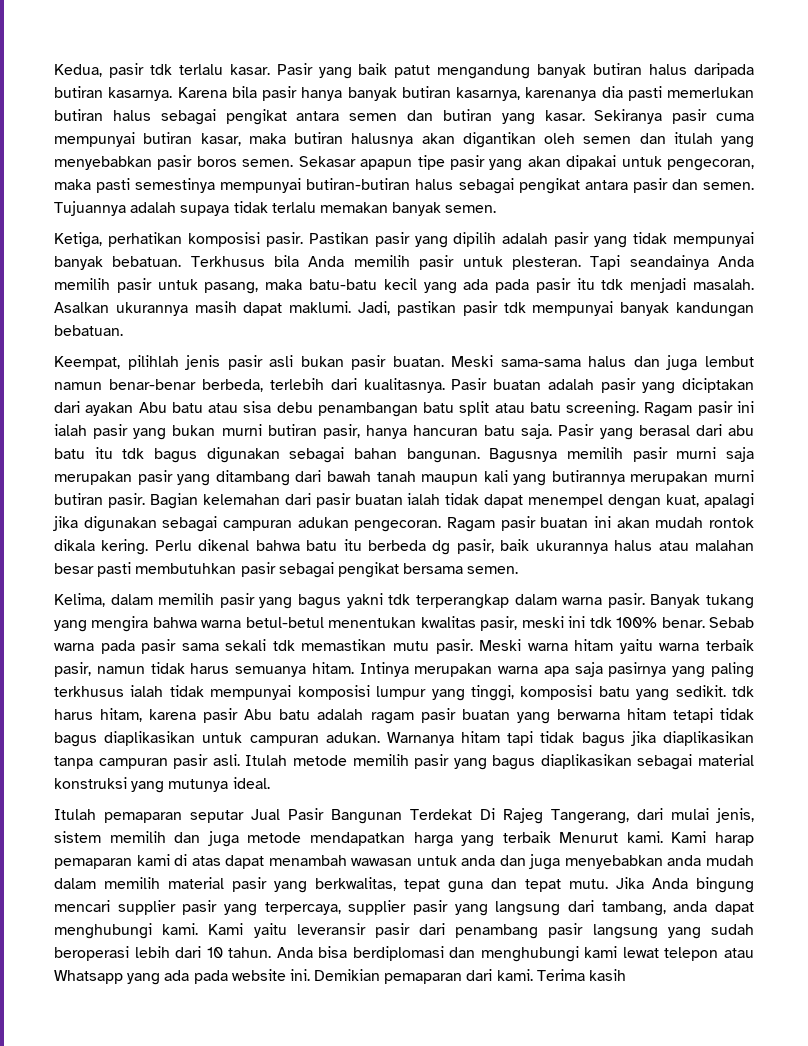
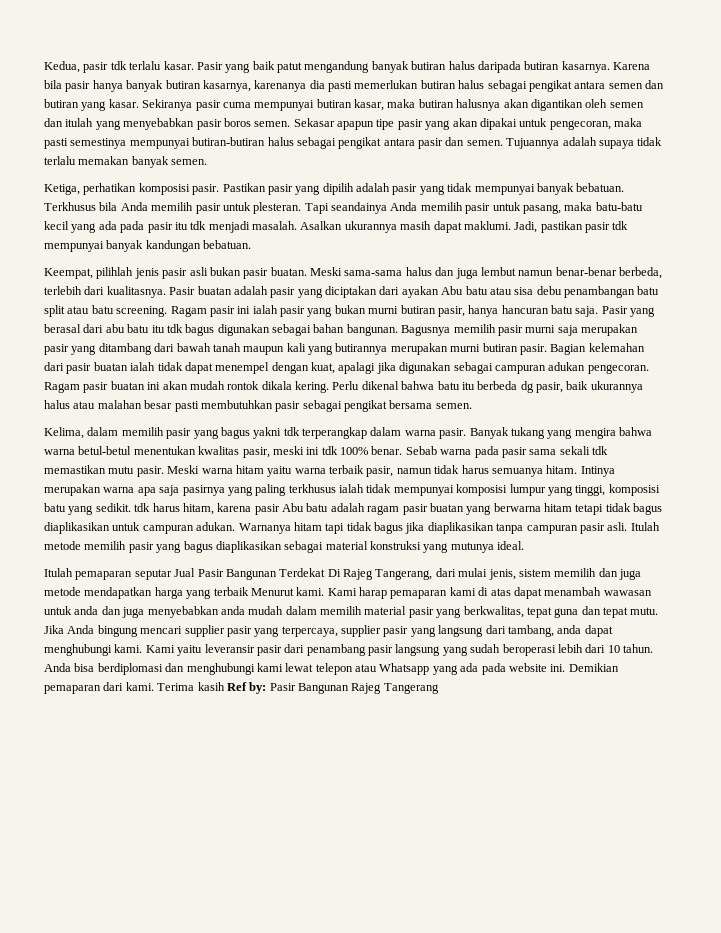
- Terima kasih
+ Terima kasih Ref by: Pasir Bangunan Rajeg Tangerang

